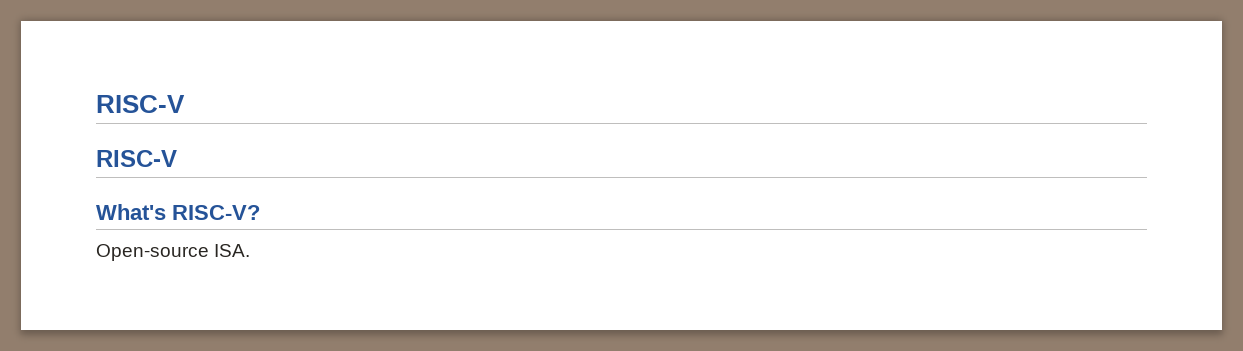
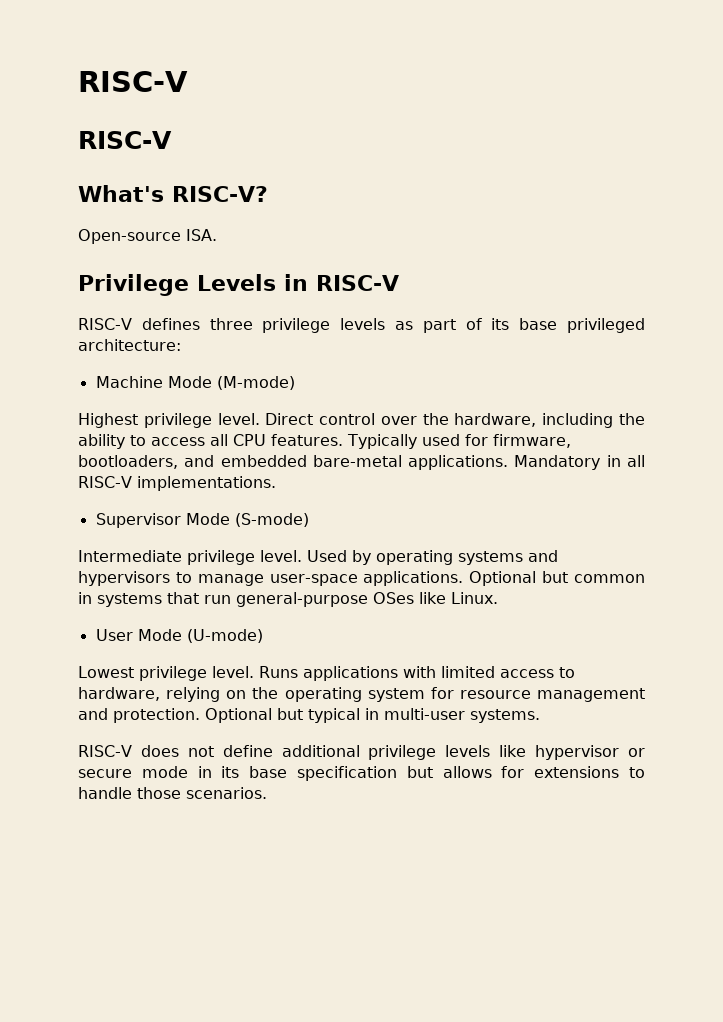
+ Privilege Levels in RISC-V
+ RISC-V defines three privilege levels as part of its base privileged architecture:
+ Machine Mode (M-mode)
+ Highest privilege level. Direct control over the hardware, including the ability to access all CPU features. Typically used for firmware, bootloaders, and embedded bare-metal applications. Mandatory in all RISC-V implementations.
+ Supervisor Mode (S-mode)
+ Intermediate privilege level. Used by operating systems and hypervisors to manage user-space applications. Optional but common in systems that run general-purpose OSes like Linux.
+ User Mode (U-mode)
+ Lowest privilege level. Runs applications with limited access to hardware, relying on the operating system for resource management and protection. Optional but typical in multi-user systems.
+ RISC-V does not define additional privilege levels like hypervisor or secure mode in its base specification but allows for extensions to handle those scenarios.

